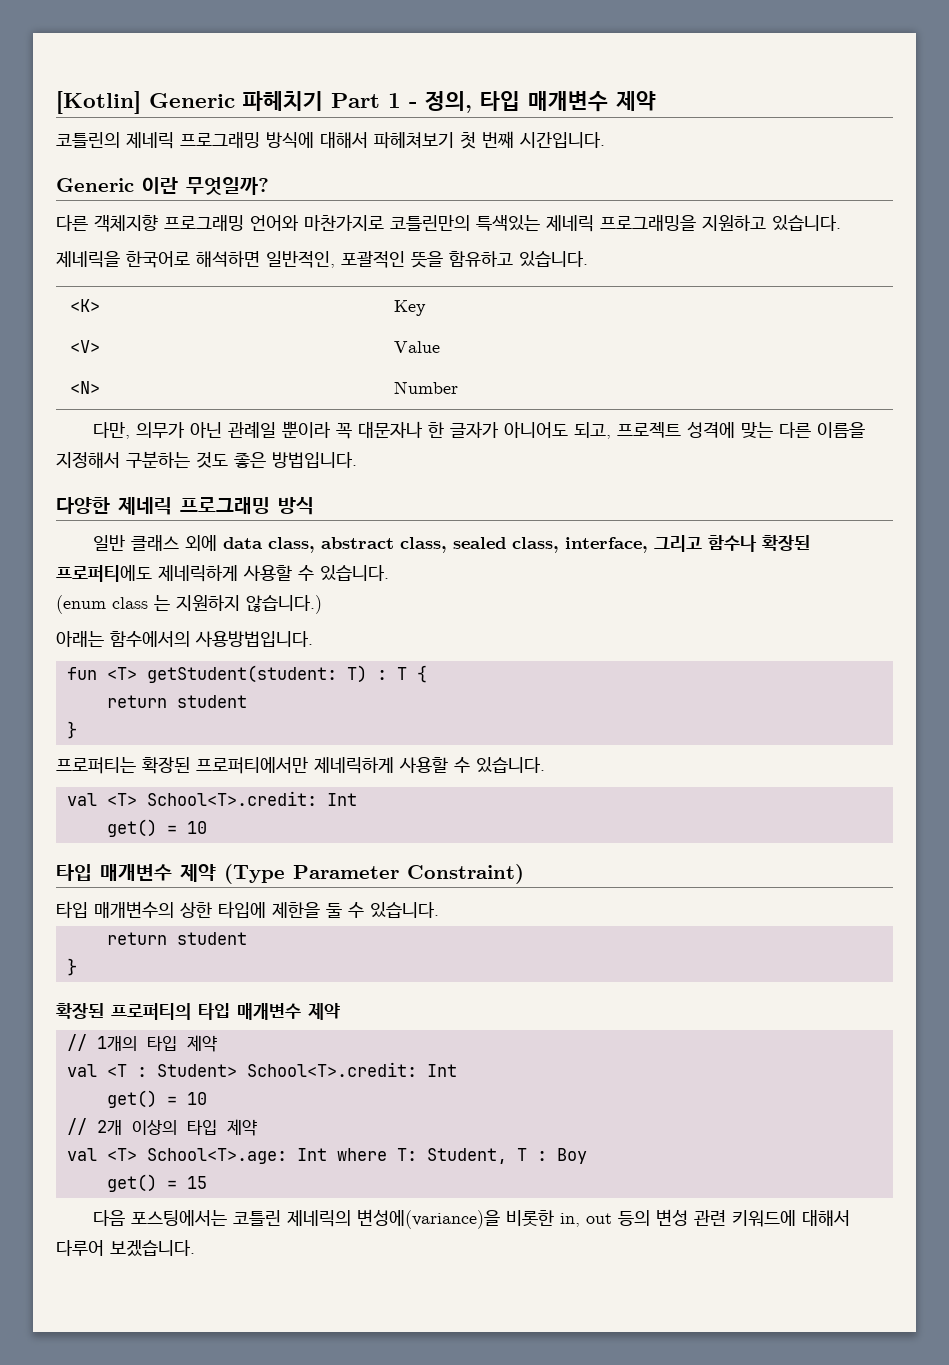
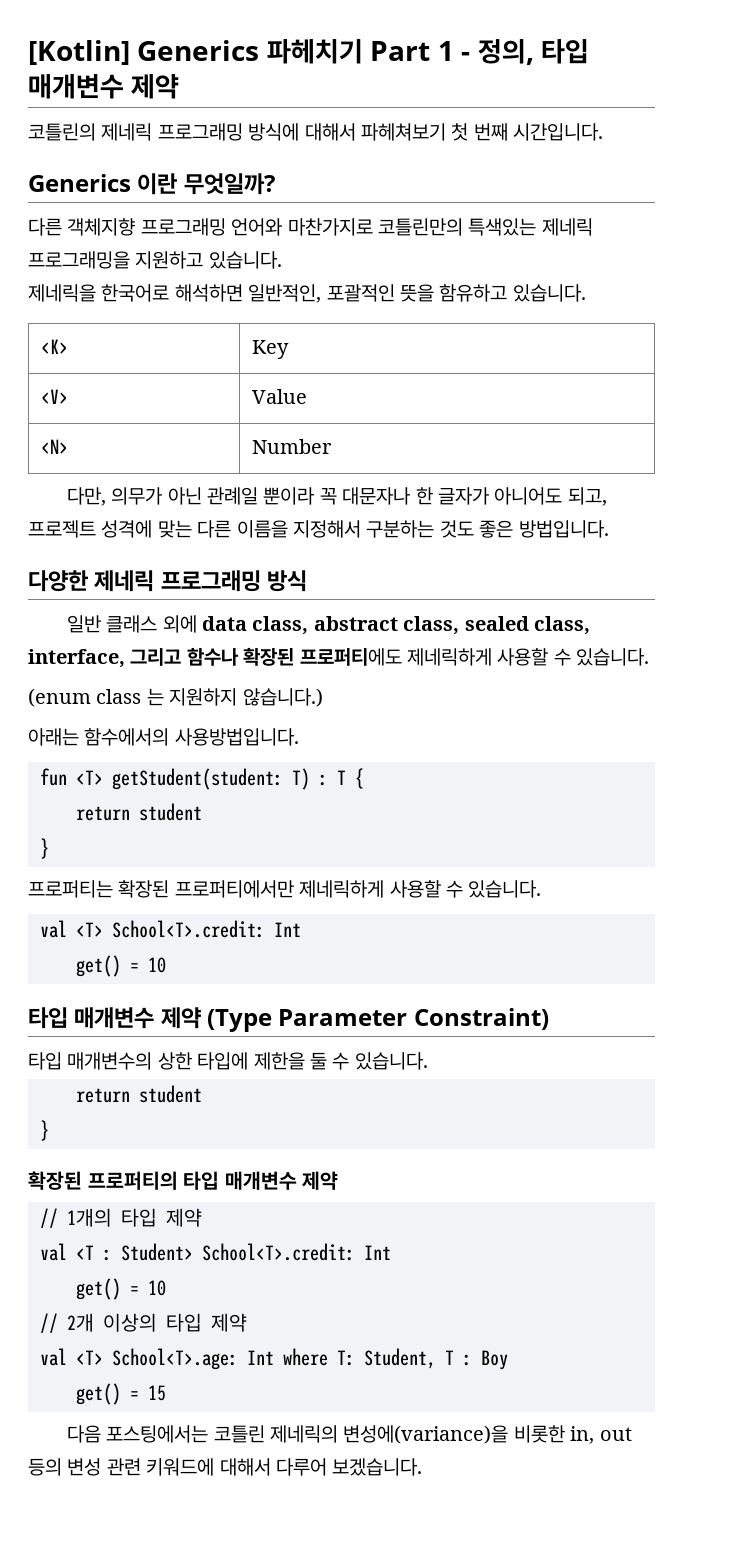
- [Kotlin] Generic 파헤치기 Part 1 - 정의, 타입 매개변수 제약
+ [Kotlin] Generics 파헤치기 Part 1 - 정의, 타입 매개변수 제약
- Generic 이란 무엇일까?
+ Generics 이란 무엇일까?

